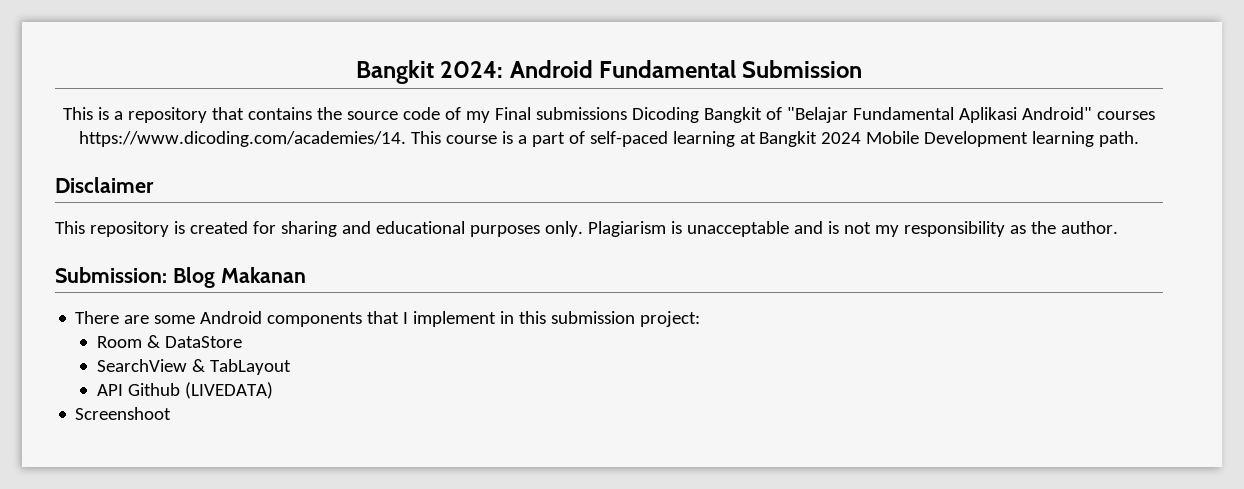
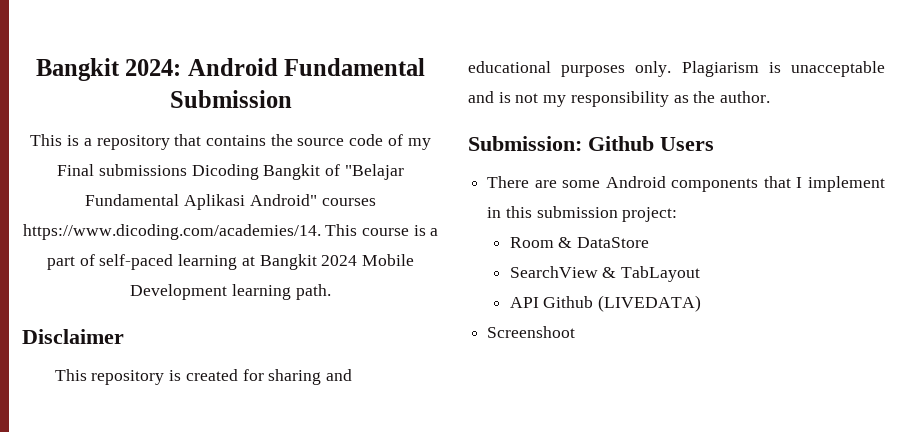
- Submission: Blog Makanan
+ Submission: Github Users

